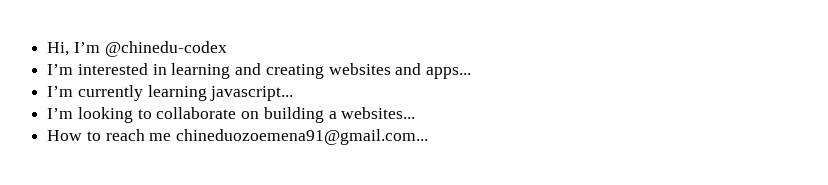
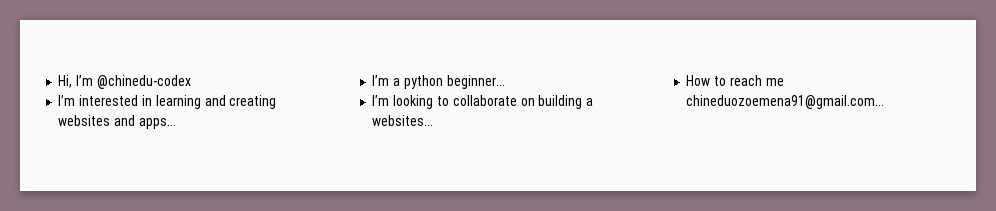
- I’m currently learning javascript...
+ I’m a python beginner...

